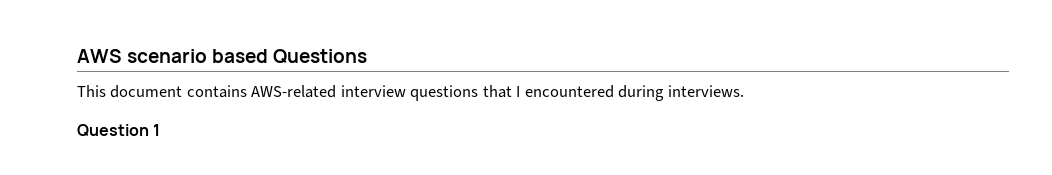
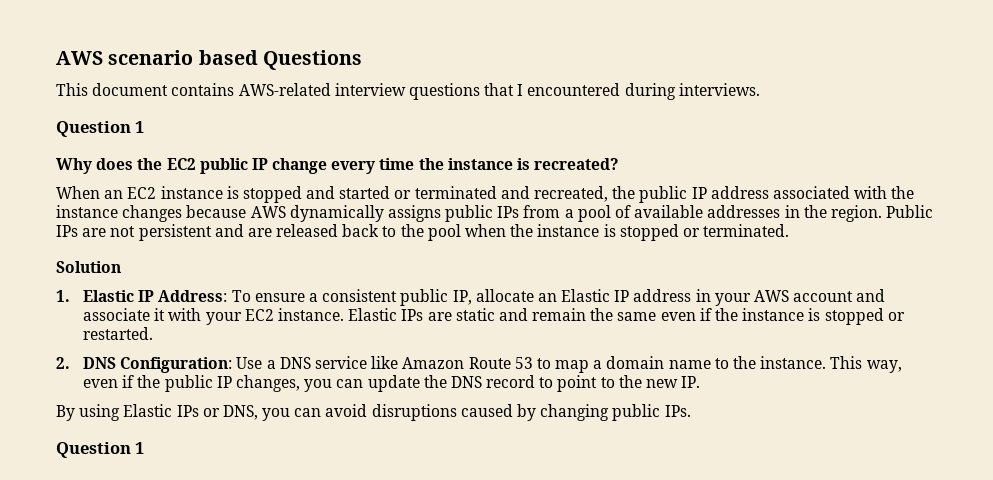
+ Why does the EC2 public IP change every time the instance is recreated?
+ When an EC2 instance is stopped and started or terminated and recreated, the public IP address associated with the instance changes because AWS dynamically assigns public IPs from a pool of available addresses in the region. Public IPs are not persistent and are released back to the pool when the instance is stopped or terminated.
+ Solution
+ 1. Elastic IP Address: To ensure a consistent public IP, allocate an Elastic IP address in your AWS account and associate it with your EC2 instance. Elastic IPs are static and remain the same even if the instance is stopped or restarted.
+ 2. DNS Configuration: Use a DNS service like Amazon Route 53 to map a domain name to the instance. This way, even if the public IP changes, you can update the DNS record to point to the new IP.
+ By using Elastic IPs or DNS, you can avoid disruptions caused by changing public IPs.
+ Question 1

